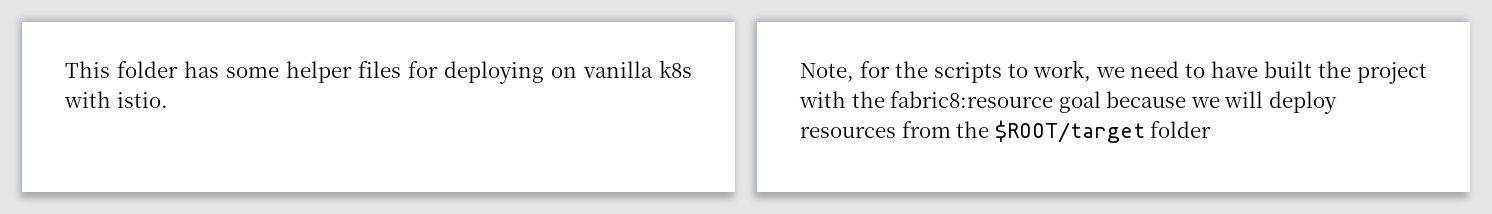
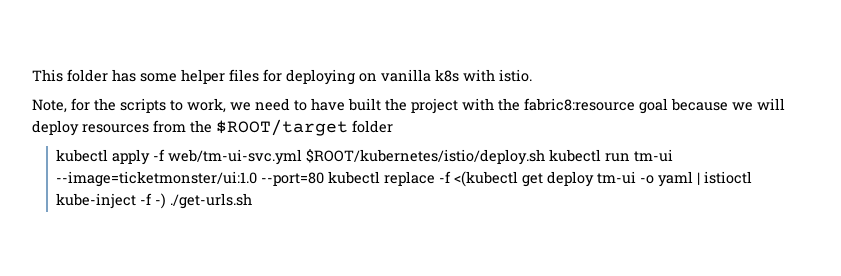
+ kubectl apply -f web/tm-ui-svc.yml $ROOT/kubernetes/istio/deploy.sh kubectl run tm-ui --image=ticketmonster/ui:1.0 --port=80 kubectl replace -f <(kubectl get deploy tm-ui -o yaml | istioctl kube-inject -f -) ./get-urls.sh

